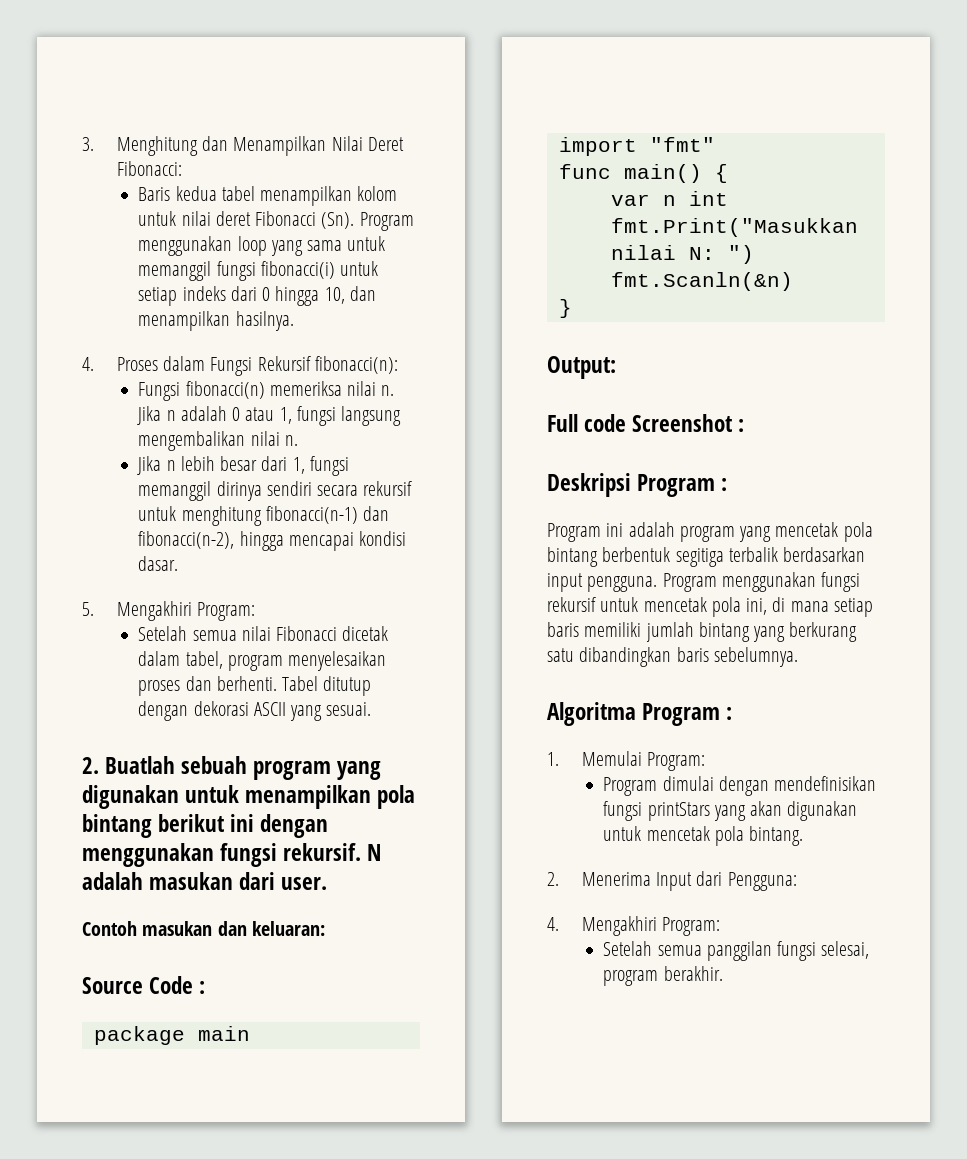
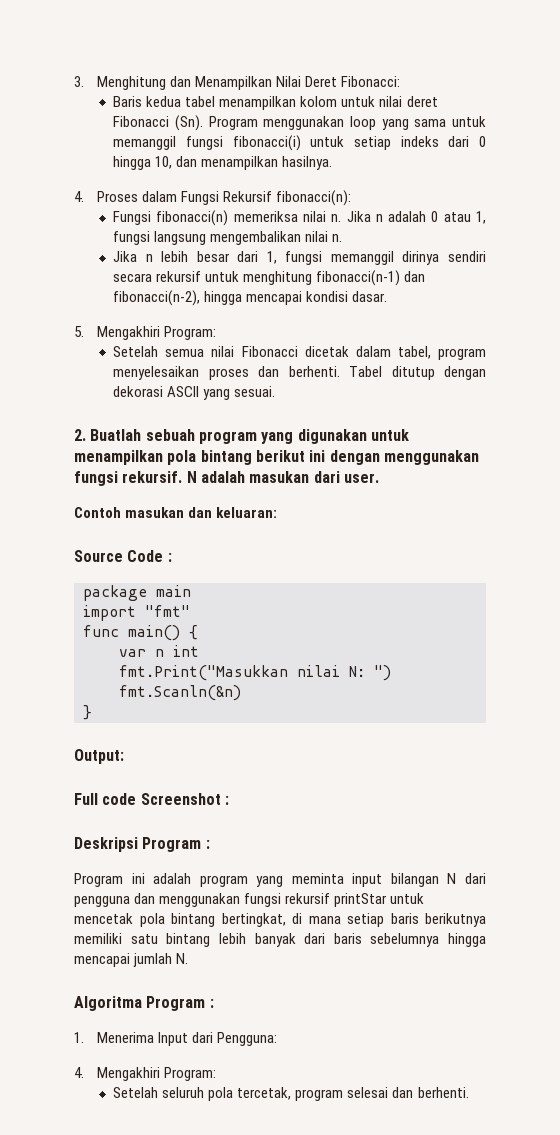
- Program ini adalah program yang mencetak pola bintang berbentuk segitiga terbalik berdasarkan input pengguna. Program menggunakan fungsi rekursif untuk mencetak pola ini, di mana setiap baris memiliki jumlah bintang yang berkurang satu dibandingkan baris sebelumnya.
+ Program ini adalah program yang meminta input bilangan N dari pengguna dan menggunakan fungsi rekursif printStar untuk mencetak pola bintang bertingkat, di mana setiap baris berikutnya memiliki satu bintang lebih banyak dari baris sebelumnya hingga mencapai jumlah N.
  Algoritma Program :
- 1. Memulai Program:
- Program dimulai dengan mendefinisikan fungsi printStars yang akan digunakan untuk mencetak pola bintang.
- 2. Menerima Input dari Pengguna:
+ 1. Menerima Input dari Pengguna:
- Setelah semua panggilan fungsi selesai, program berakhir.
+ Setelah seluruh pola tercetak, program selesai dan berhenti.

